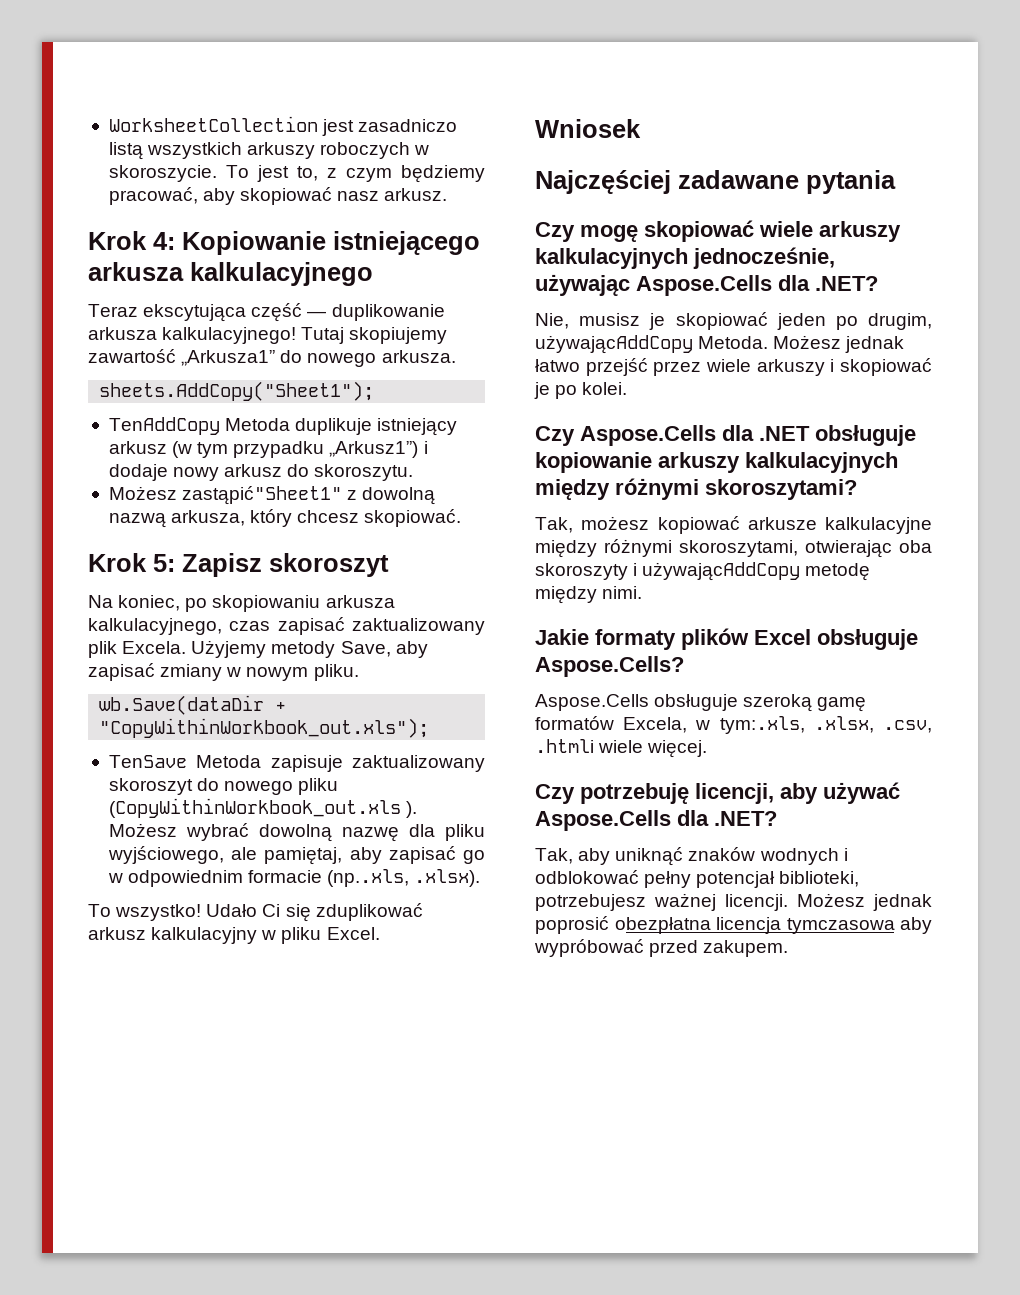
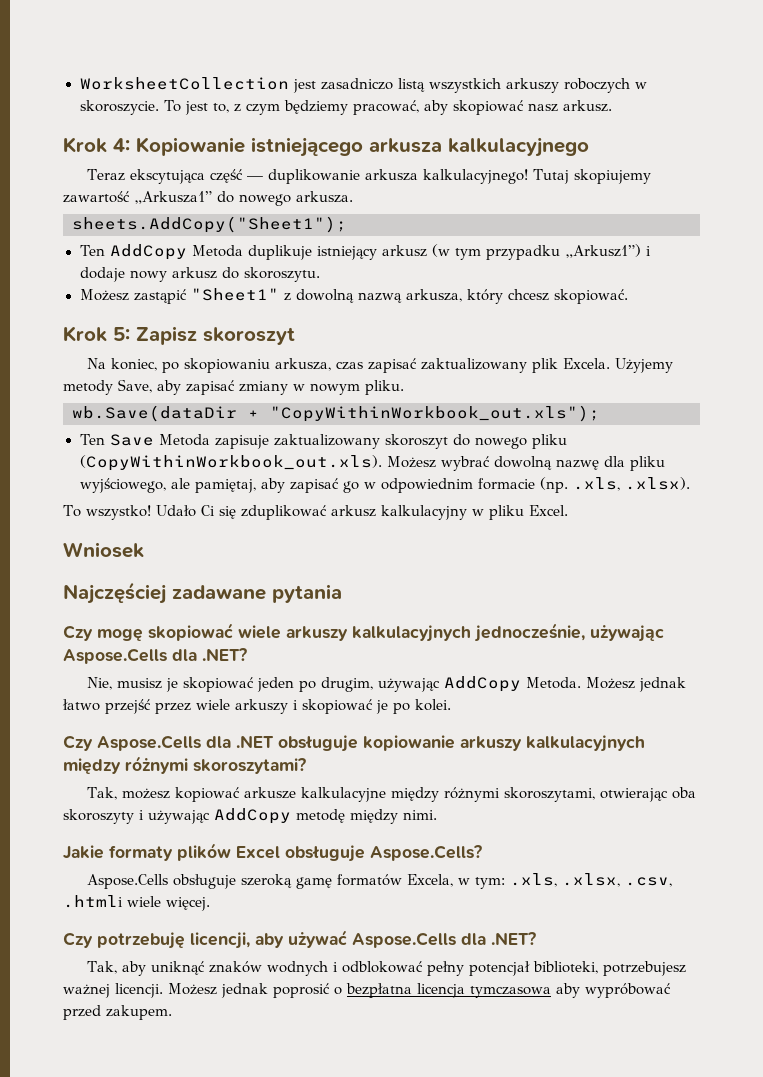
- TenAddCopy Metoda duplikuje istniejący arkusz (w tym przypadku „Arkusz1”) i dodaje nowy arkusz do skoroszytu.
+ Ten AddCopy Metoda duplikuje istniejący arkusz (w tym przypadku „Arkusz1”) i dodaje nowy arkusz do skoroszytu.
- Możesz zastąpić"Sheet1" z dowolną nazwą arkusza, który chcesz skopiować.
+ Możesz zastąpić "Sheet1" z dowolną nazwą arkusza, który chcesz skopiować.
- Na koniec, po skopiowaniu arkusza kalkulacyjnego, czas zapisać zaktualizowany plik Excela.
+ Na koniec, po skopiowaniu arkusza, czas zapisać zaktualizowany plik Excela.
- TenSave Metoda zapisuje zaktualizowany skoroszyt do nowego pliku (CopyWithinWorkbook_out.xls ). Możesz wybrać dowolną nazwę dla pliku wyjściowego, ale pamiętaj, aby zapisać go w odpowiednim formacie (np..xls, .xlsx).
+ Ten Save Metoda zapisuje zaktualizowany skoroszyt do nowego pliku (CopyWithinWorkbook_out.xls). Możesz wybrać dowolną nazwę dla pliku wyjściowego, ale pamiętaj, aby zapisać go w odpowiednim formacie (np. .xls, .xlsx).
- Nie, musisz je skopiować jeden po drugim, używającAddCopy Metoda.
+ Nie, musisz je skopiować jeden po drugim, używając AddCopy Metoda.
- Tak, możesz kopiować arkusze kalkulacyjne między różnymi skoroszytami, otwierając oba skoroszyty i używającAddCopy metodę między nimi.
+ Tak, możesz kopiować arkusze kalkulacyjne między różnymi skoroszytami, otwierając oba skoroszyty i używając AddCopy metodę między nimi.
- Aspose.Cells obsługuje szeroką gamę formatów Excela, w tym:.xls, .xlsx, .csv, .htmli wiele więcej.
+ Aspose.Cells obsługuje szeroką gamę formatów Excela, w tym: .xls, .xlsx, .csv, .htmli wiele więcej.
- Możesz jednak poprosić obezpłatna licencja tymczasowa aby wypróbować przed zakupem.
+ Możesz jednak poprosić o bezpłatna licencja tymczasowa aby wypróbować przed zakupem.

